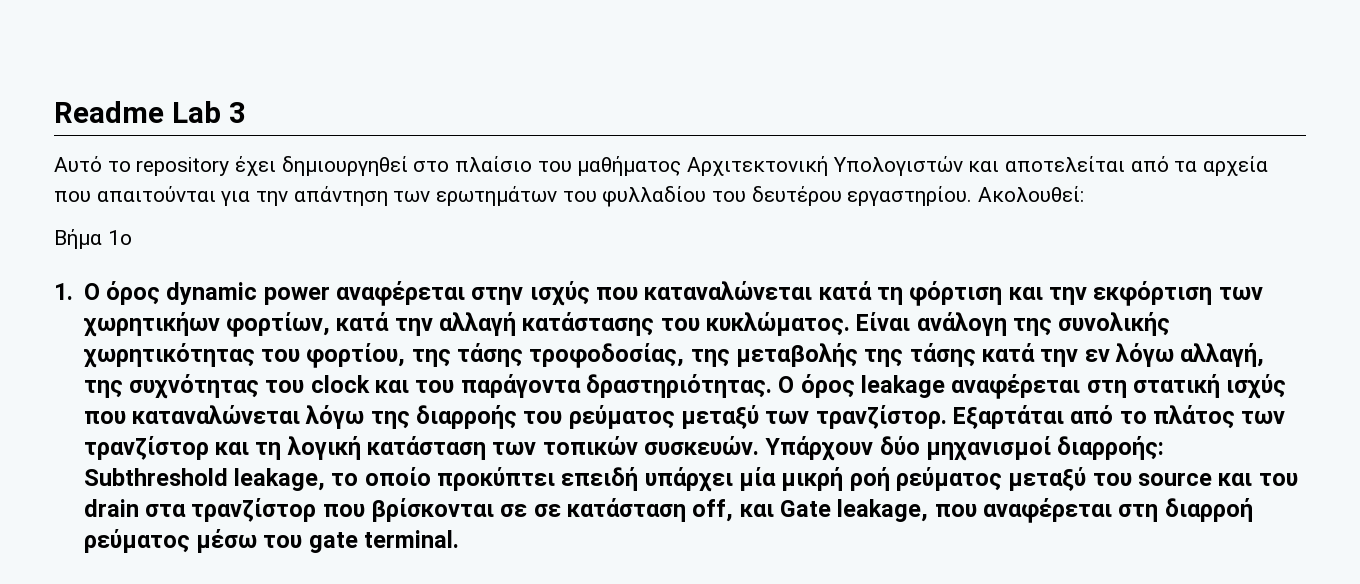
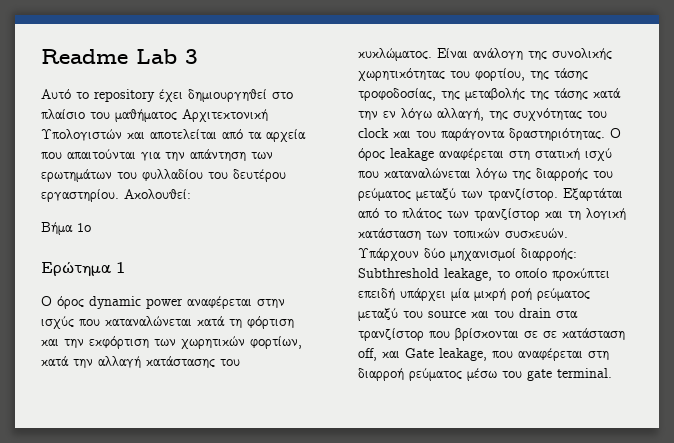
- 1. Ο όρος dynamic power αναφέρεται στην ισχύς που καταναλώνεται κατά τη φόρτιση και την εκφόρτιση των χωρητικήων φορτίων, κατά την αλλαγή κατάστασης του κυκλώματος.
+ Ερώτημα 1
+ Ο όρος dynamic power αναφέρεται στην ισχύς που καταναλώνεται κατά τη φόρτιση και την εκφόρτιση των χωρητικών φορτίων, κατά την αλλαγή κατάστασης του κυκλώματος.
- Ο όρος leakage αναφέρεται στη στατική ισχύς που καταναλώνεται λόγω της διαρροής του ρεύματος μεταξύ των τρανζίστορ.
+ Ο όρος leakage αναφέρεται στη στατική ισχύ που καταναλώνεται λόγω της διαρροής του ρεύματος μεταξύ των τρανζίστορ.

